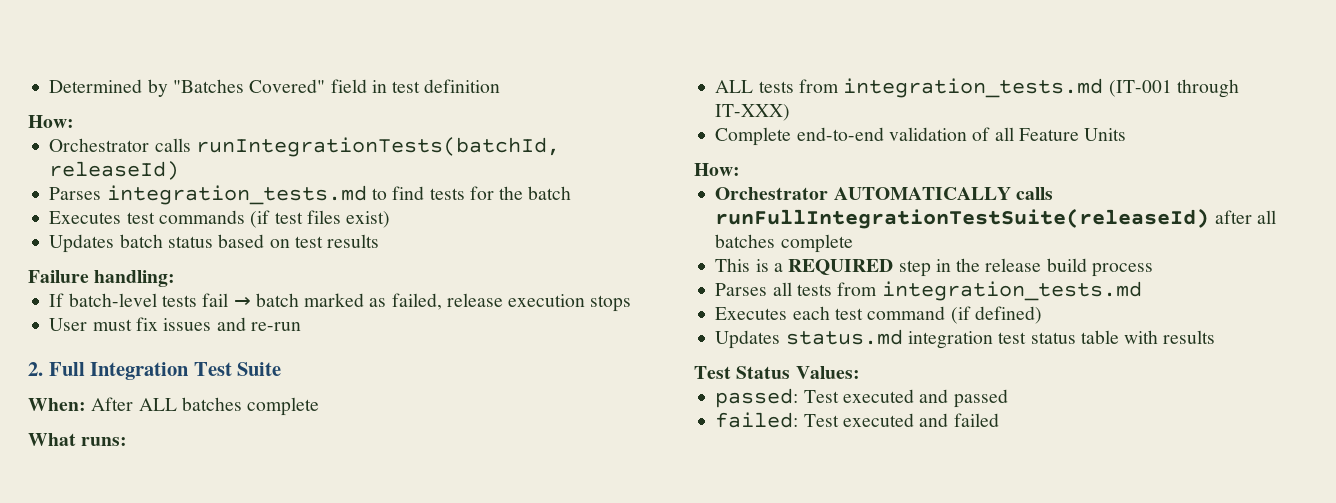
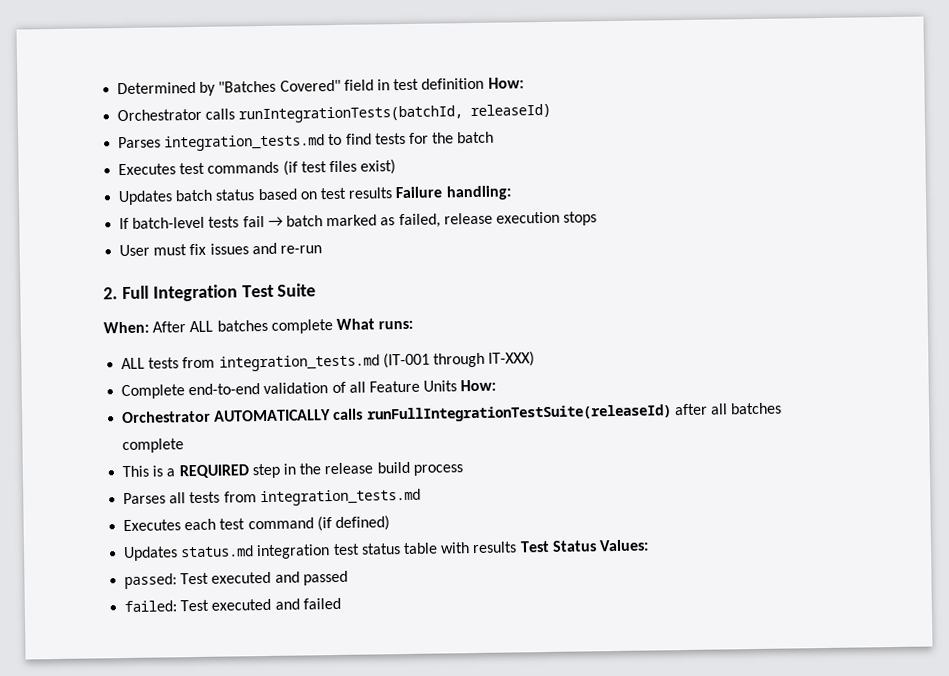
- Determined by "Batches Covered" field in test definition
- How:
+ Determined by "Batches Covered" field in test definition How:
- Updates batch status based on test results
- Failure handling:
+ Updates batch status based on test results Failure handling:
- When: After ALL batches complete
- What runs:
+ When: After ALL batches complete What runs:
- Complete end-to-end validation of all Feature Units
- How:
+ Complete end-to-end validation of all Feature Units How:
- Updates status.md integration test status table with results
- Test Status Values:
+ Updates status.md integration test status table with results Test Status Values:

